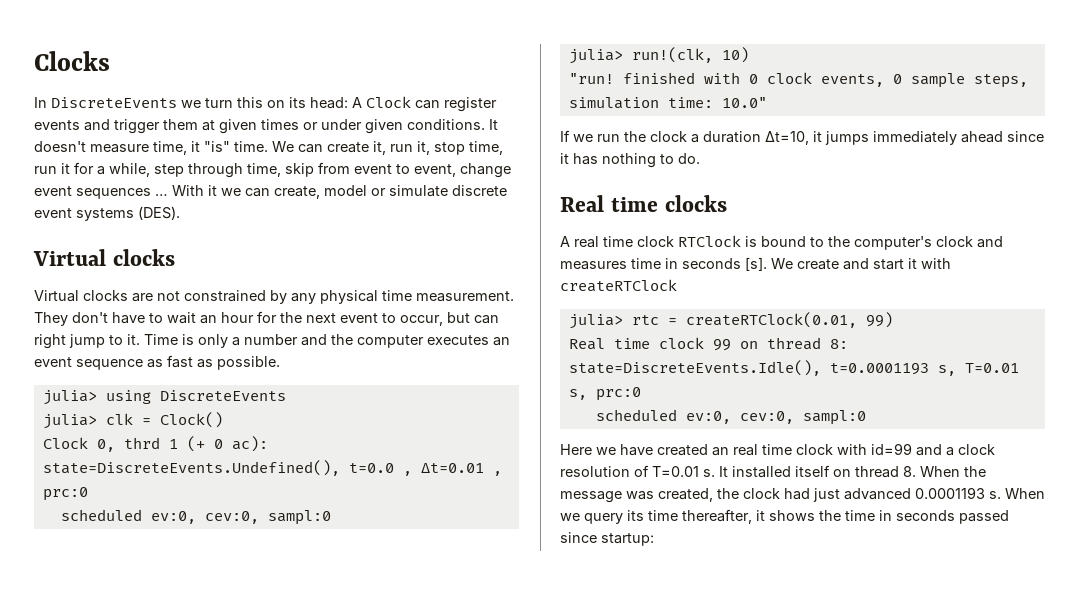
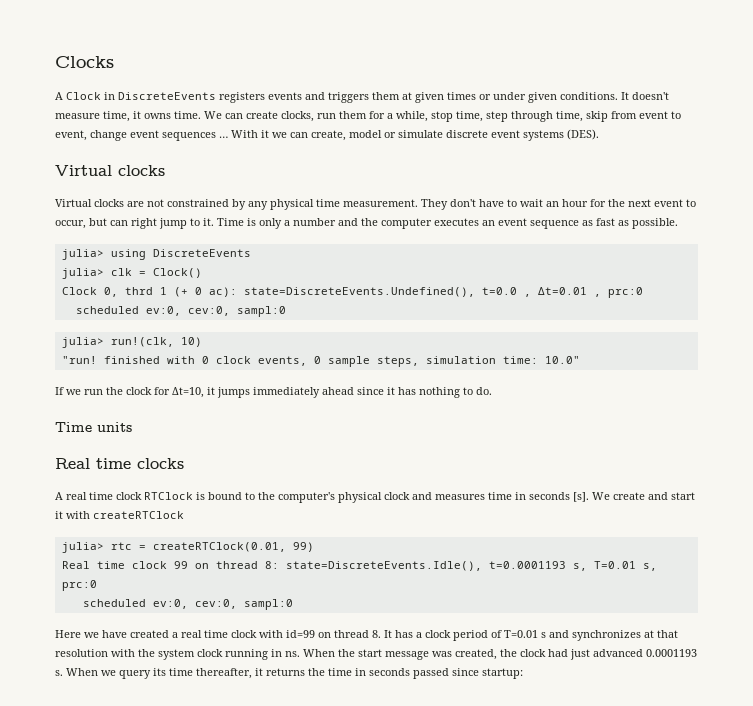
- In DiscreteEvents we turn this on its head: A Clock can register events and trigger them at given times or under given conditions.
+ A Clock in DiscreteEvents registers events and triggers them at given times or under given conditions.
- It doesn't measure time, it "is" time.
+ It doesn't measure time, it owns time.
- We can create it, run it, stop time, run it for a while, step through time, skip from event to event, change event sequences …
+ We can create clocks, run them for a while, stop time, step through time, skip from event to event, change event sequences …
- If we run the clock a duration Δt=10, it jumps immediately ahead since it has nothing to do.
+ If we run the clock for Δt=10, it jumps immediately ahead since it has nothing to do.
+ Time units
- A real time clock RTClock is bound to the computer's clock and measures time in seconds [s].
+ A real time clock RTClock is bound to the computer's physical clock and measures time in seconds [s].
- Here we have created an real time clock with id=99 and a clock resolution of T=0.01 s. It installed itself on thread 8. When the message was created, the clock had just advanced 0.0001193 s.
+ Here we have created a real time clock with id=99 on thread 8. It has a clock period of T=0.01 s and synchronizes at that resolution with the system clock running in ns. When the start message was created, the clock had just advanced 0.0001193 s.
- When we query its time thereafter, it shows the time in seconds passed since startup:
+ When we query its time thereafter, it returns the time in seconds passed since startup:

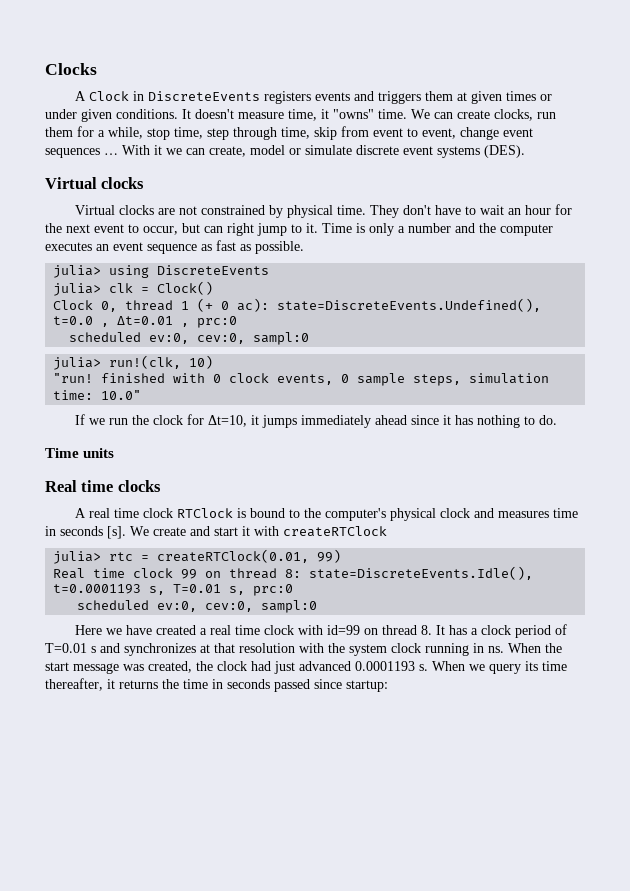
- It doesn't measure time, it owns time.
+ It doesn't measure time, it "owns" time.
- Virtual clocks are not constrained by any physical time measurement.
+ Virtual clocks are not constrained by physical time.
- Clock 0, thrd 1 (+ 0 ac): state=DiscreteEvents.Undefined(), t=0.0 , Δt=0.01 , prc:0
+ Clock 0, thread 1 (+ 0 ac): state=DiscreteEvents.Undefined(), t=0.0 , Δt=0.01 , prc:0

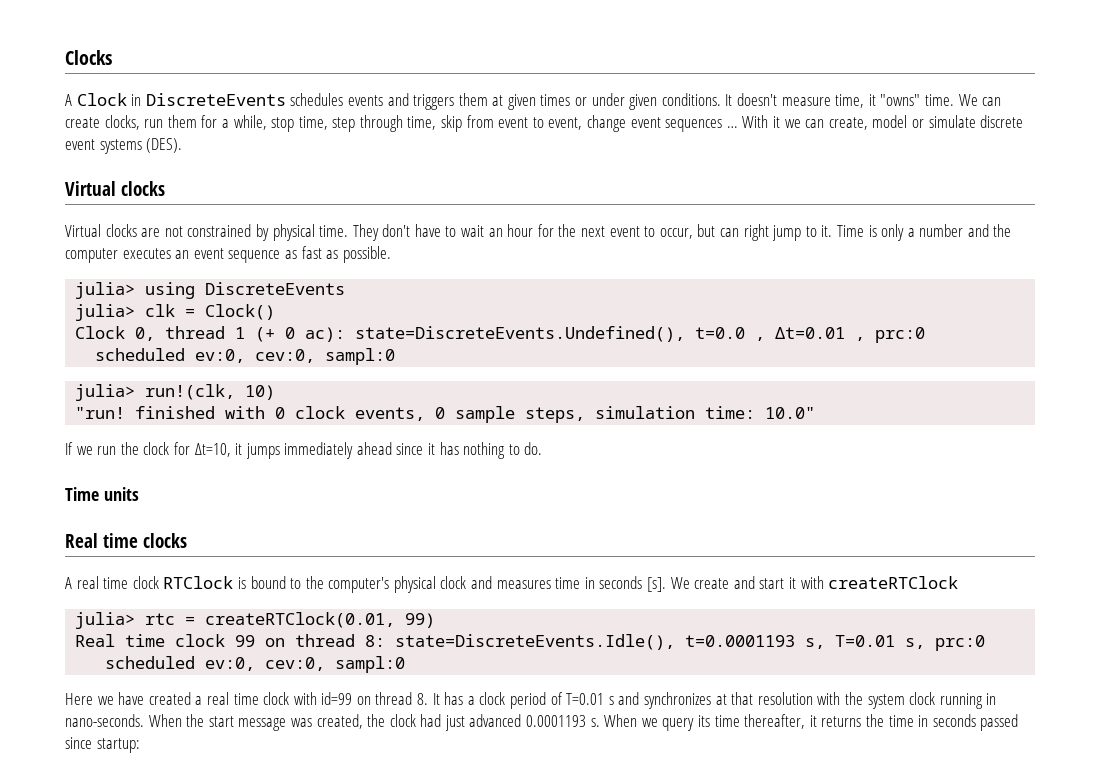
- A Clock in DiscreteEvents registers events and triggers them at given times or under given conditions.
+ A Clock in DiscreteEvents schedules events and triggers them at given times or under given conditions.
- Here we have created a real time clock with id=99 on thread 8. It has a clock period of T=0.01 s and synchronizes at that resolution with the system clock running in ns.
+ Here we have created a real time clock with id=99 on thread 8. It has a clock period of T=0.01 s and synchronizes at that resolution with the system clock running in nano-seconds.

